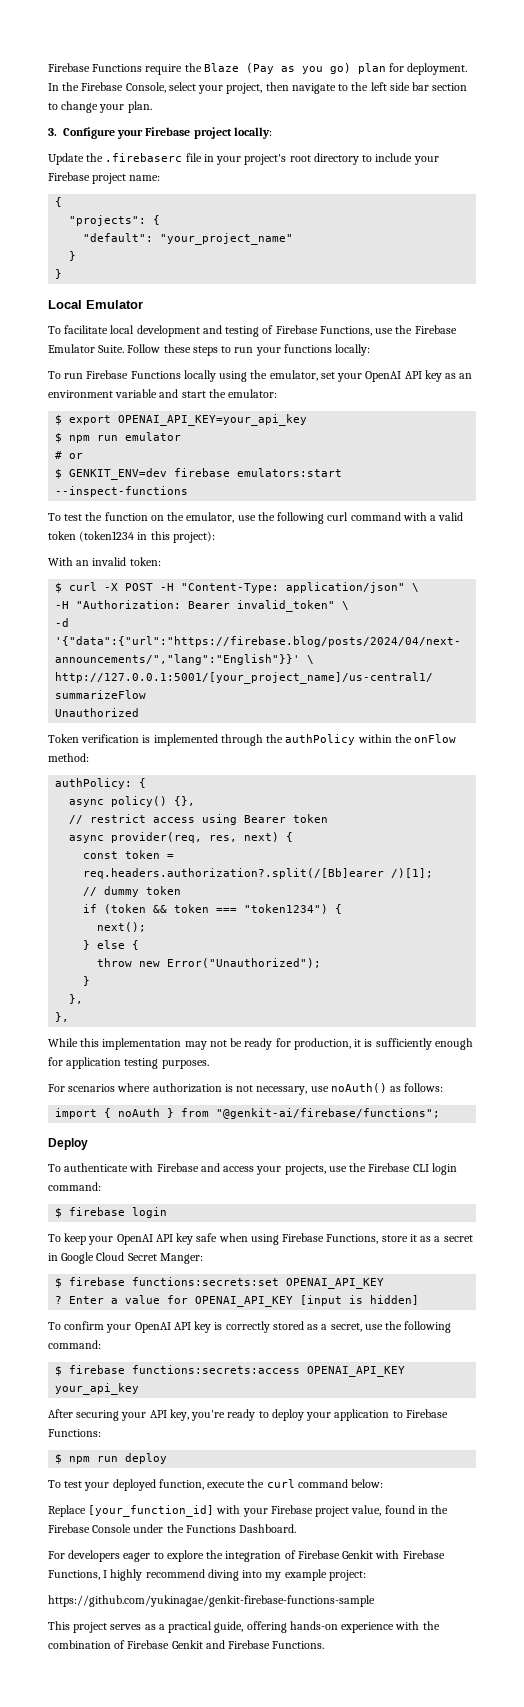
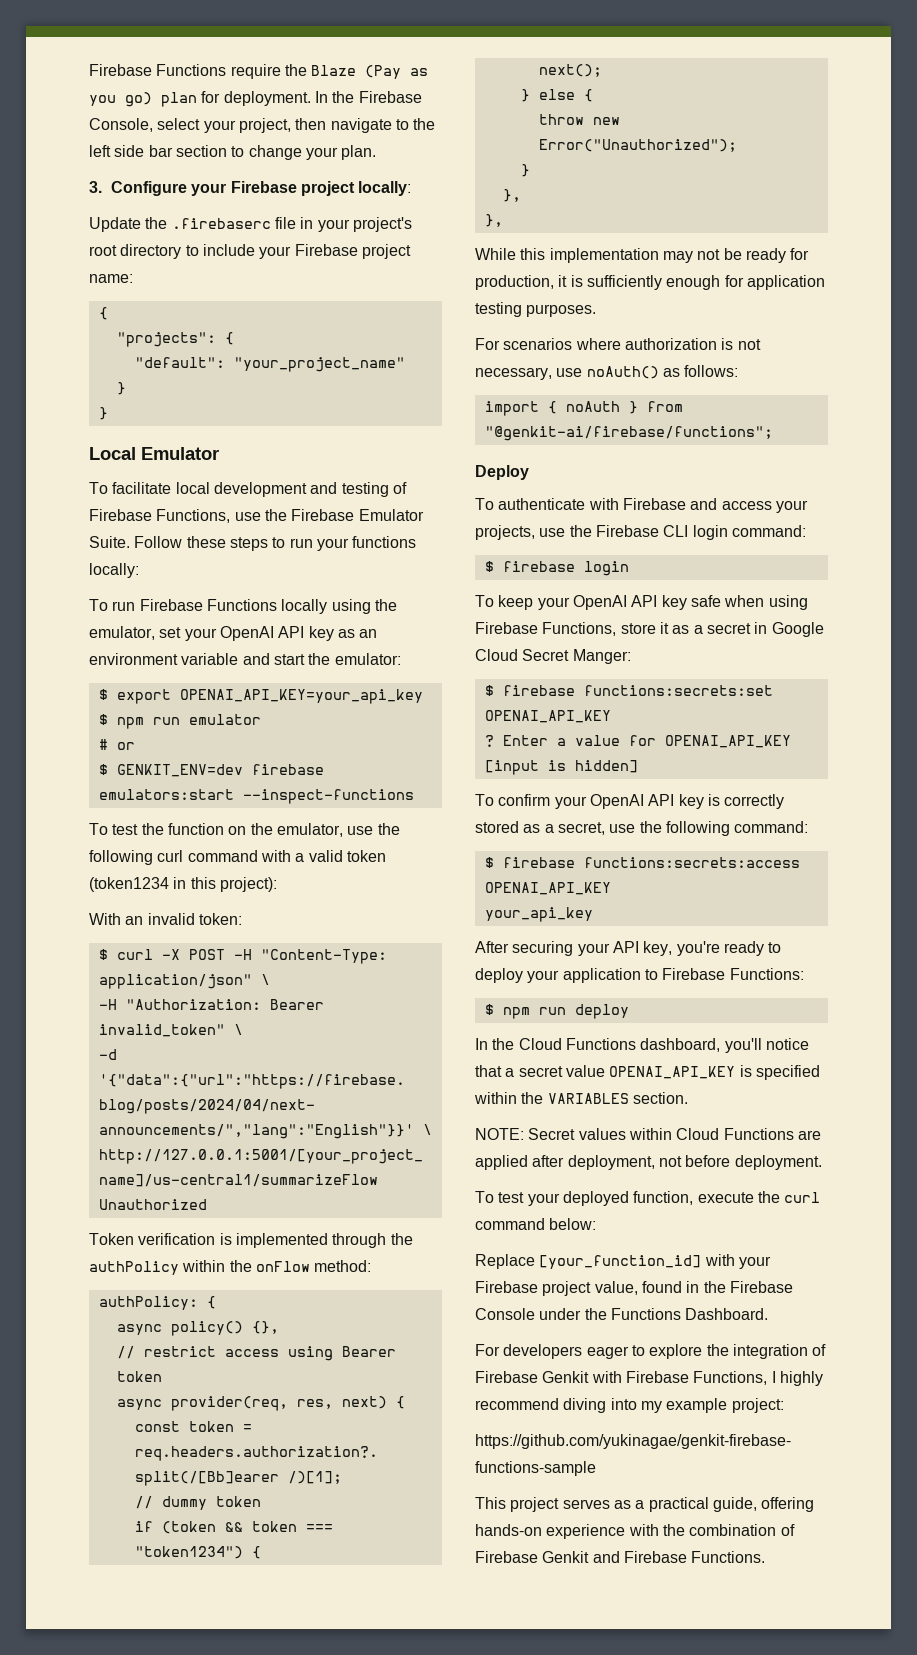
+ In the Cloud Functions dashboard, you'll notice that a secret value OPENAI_API_KEY is specified within the VARIABLES section.
+ NOTE: Secret values within Cloud Functions are applied after deployment, not before deployment.

